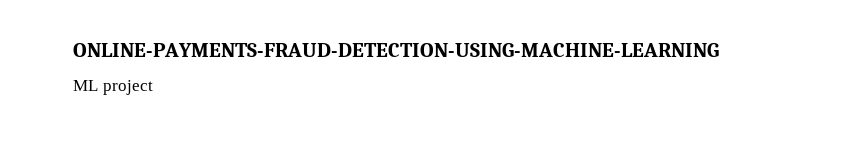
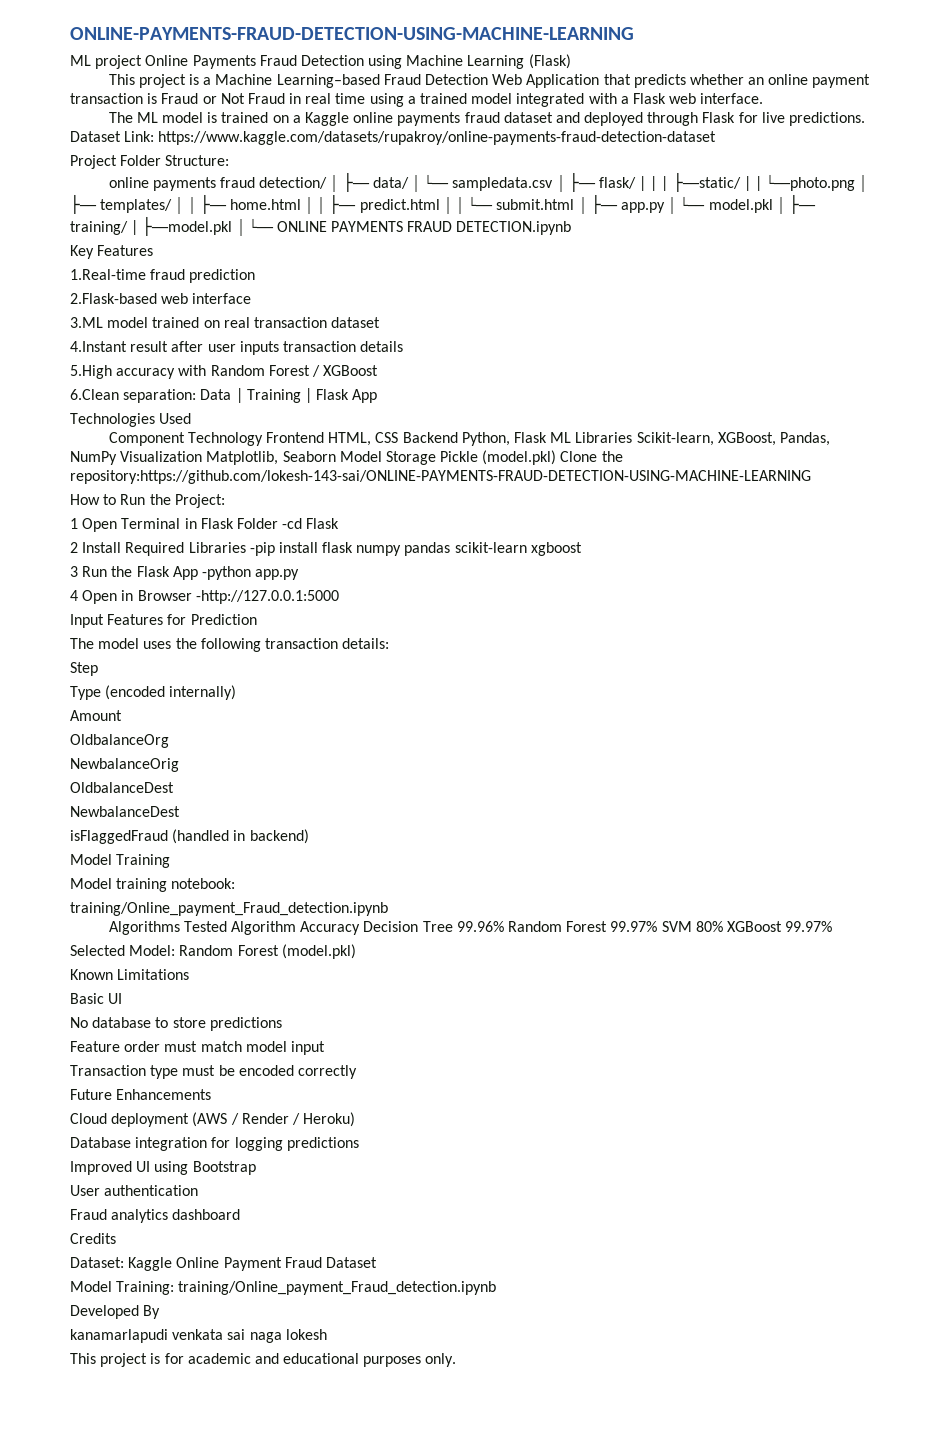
- ML project
+ ML project Online Payments Fraud Detection using Machine Learning (Flask)
+ This project is a Machine Learning–based Fraud Detection Web Application that predicts whether an online payment transaction is Fraud or Not Fraud in real time using a trained model integrated with a Flask web interface.
+ The ML model is trained on a Kaggle online payments fraud dataset and deployed through Flask for live predictions. Dataset Link: https://www.kaggle.com/datasets/rupakroy/online-payments-fraud-detection-dataset
+ Project Folder Structure:
+ online payments fraud detection/ │ ├── data/ │ └── sampledata.csv │ ├── flask/ | | | ├──static/ | | └──photo.png │ ├── templates/ │ │ ├── home.html │ │ ├── predict.html │ │ └── submit.html │ ├── app.py │ └── model.pkl │ ├── training/ | ├──model.pkl │ └── ONLINE PAYMENTS FRAUD DETECTION.ipynb
+ Key Features
+ 1.Real-time fraud prediction
+ 2.Flask-based web interface
+ 3.ML model trained on real transaction dataset
+ 4.Instant result after user inputs transaction details
+ 5.High accuracy with Random Forest / XGBoost
+ 6.Clean separation: Data | Training | Flask App
+ Technologies Used
+ Component Technology Frontend HTML, CSS Backend Python, Flask ML Libraries Scikit-learn, XGBoost, Pandas, NumPy Visualization Matplotlib, Seaborn Model Storage Pickle (model.pkl) Clone the repository:https://github.com/lokesh-143-sai/ONLINE-PAYMENTS-FRAUD-DETECTION-USING-MACHINE-LEARNING
+ How to Run the Project:
+ 1 Open Terminal in Flask Folder -cd Flask
+ 2 Install Required Libraries -pip install flask numpy pandas scikit-learn xgboost
+ 3 Run the Flask App -python app.py
+ 4 Open in Browser -http://127.0.0.1:5000
+ Input Features for Prediction
+ The model uses the following transaction details:
+ Step
+ Type (encoded internally)
+ Amount
+ OldbalanceOrg
+ NewbalanceOrig
+ OldbalanceDest
+ NewbalanceDest
+ isFlaggedFraud (handled in backend)
+ Model Training
+ Model training notebook:
+ training/Online_payment_Fraud_detection.ipynb
+ Algorithms Tested Algorithm Accuracy Decision Tree 99.96% Random Forest 99.97% SVM 80% XGBoost 99.97%
+ Selected Model: Random Forest (model.pkl)
+ Known Limitations
+ Basic UI
+ No database to store predictions
+ Feature order must match model input
+ Transaction type must be encoded correctly
+ Future Enhancements
+ Cloud deployment (AWS / Render / Heroku)
+ Database integration for logging predictions
+ Improved UI using Bootstrap
+ User authentication
+ Fraud analytics dashboard
+ Credits
+ Dataset: Kaggle Online Payment Fraud Dataset
+ Model Training: training/Online_payment_Fraud_detection.ipynb
+ Developed By
+ kanamarlapudi venkata sai naga lokesh
+ This project is for academic and educational purposes only.

